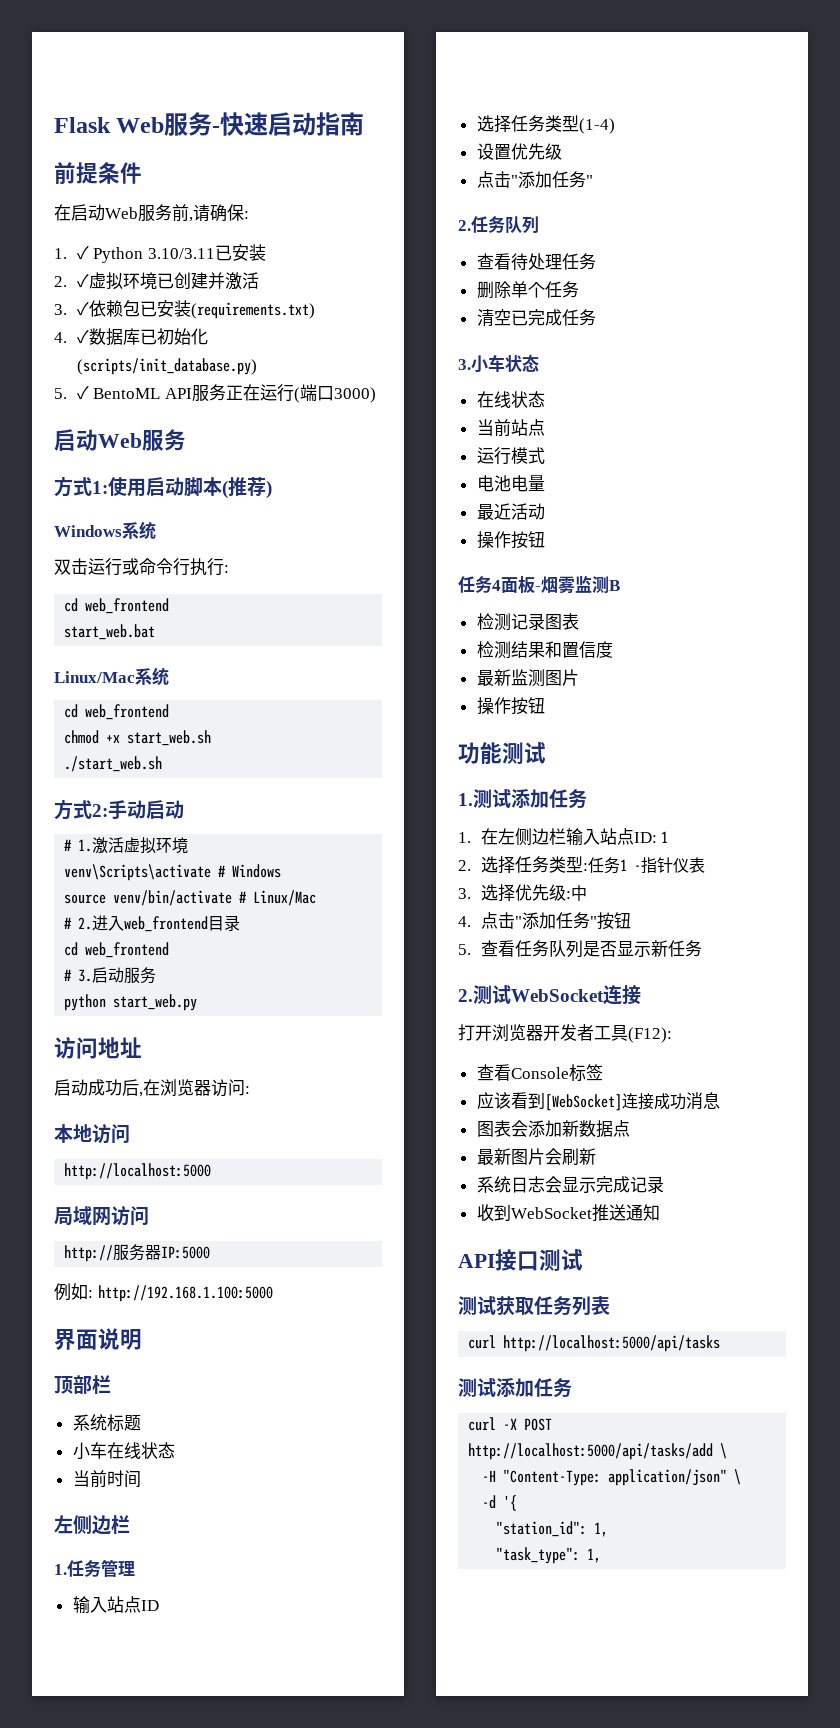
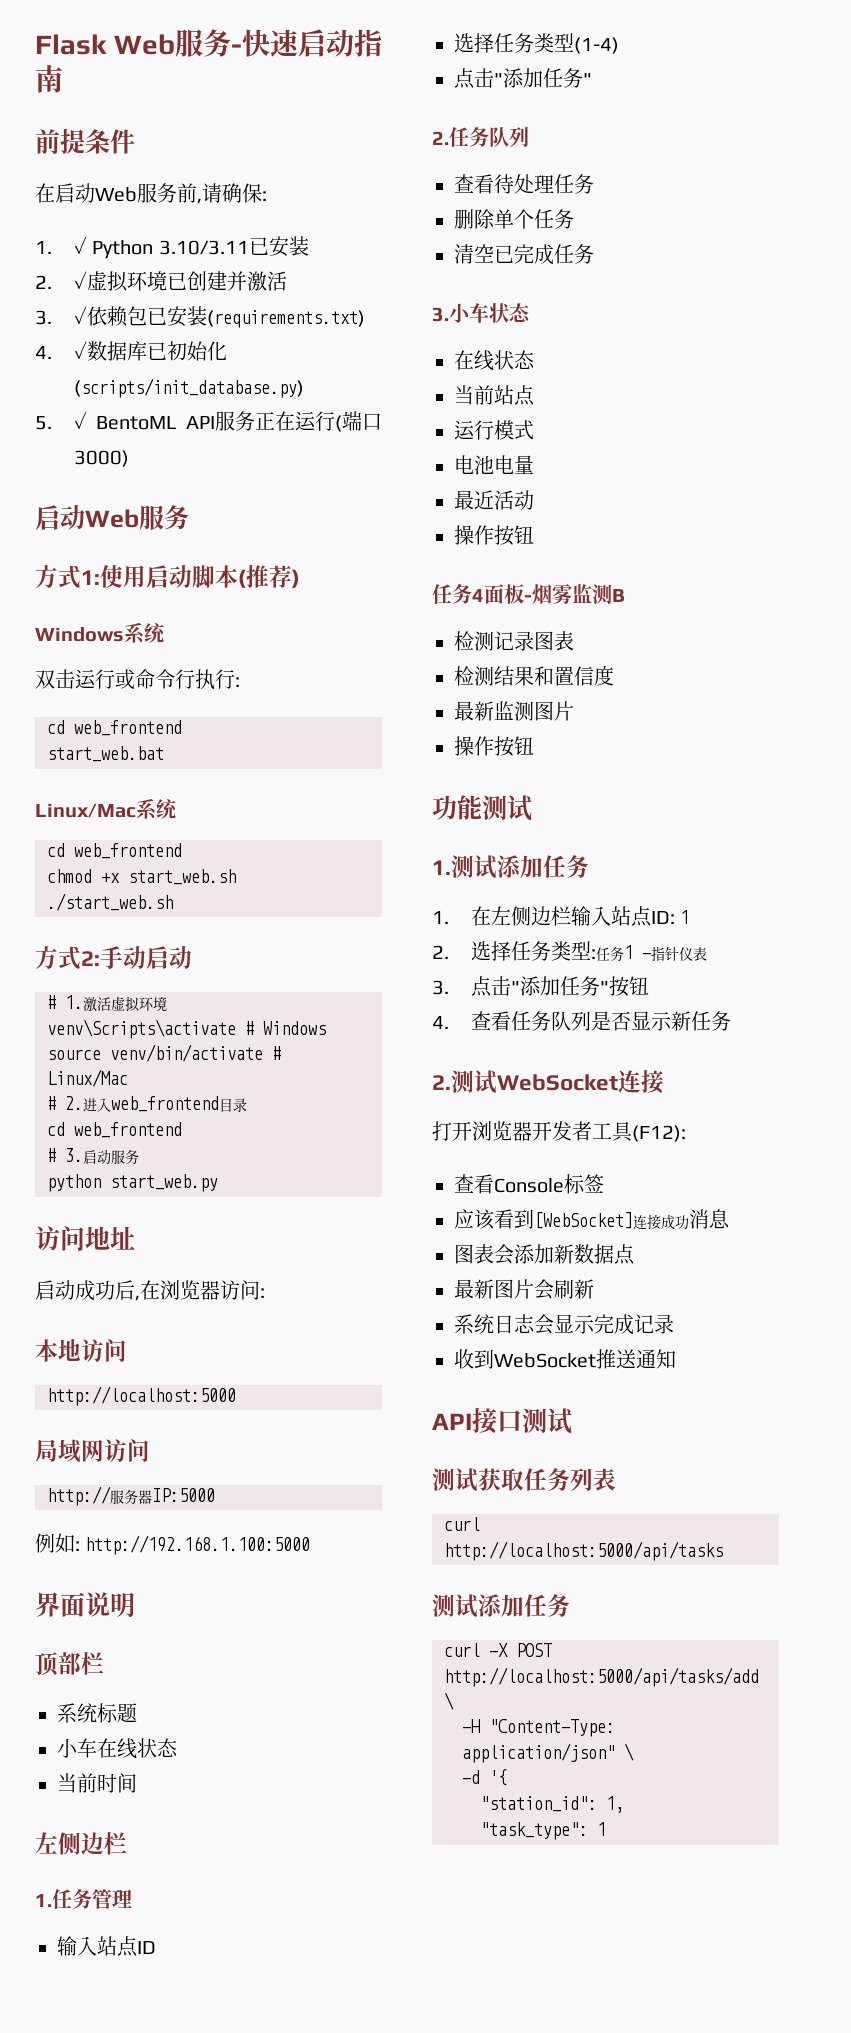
- 设置优先级
- 3.选择优先级:中
- 4.点击"添加任务"按钮
+ 3.点击"添加任务"按钮
- 5.查看任务队列是否显示新任务
+ 4.查看任务队列是否显示新任务
- "task_type": 1,
+ "task_type": 1

